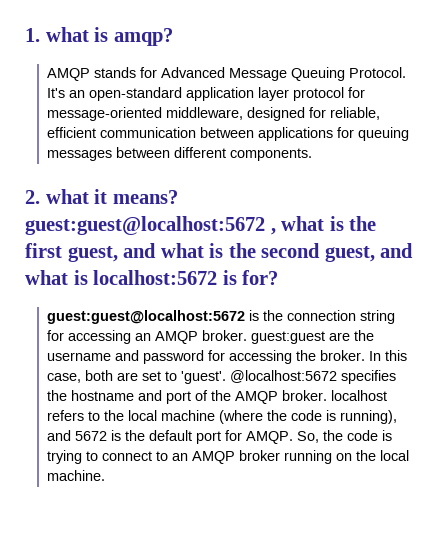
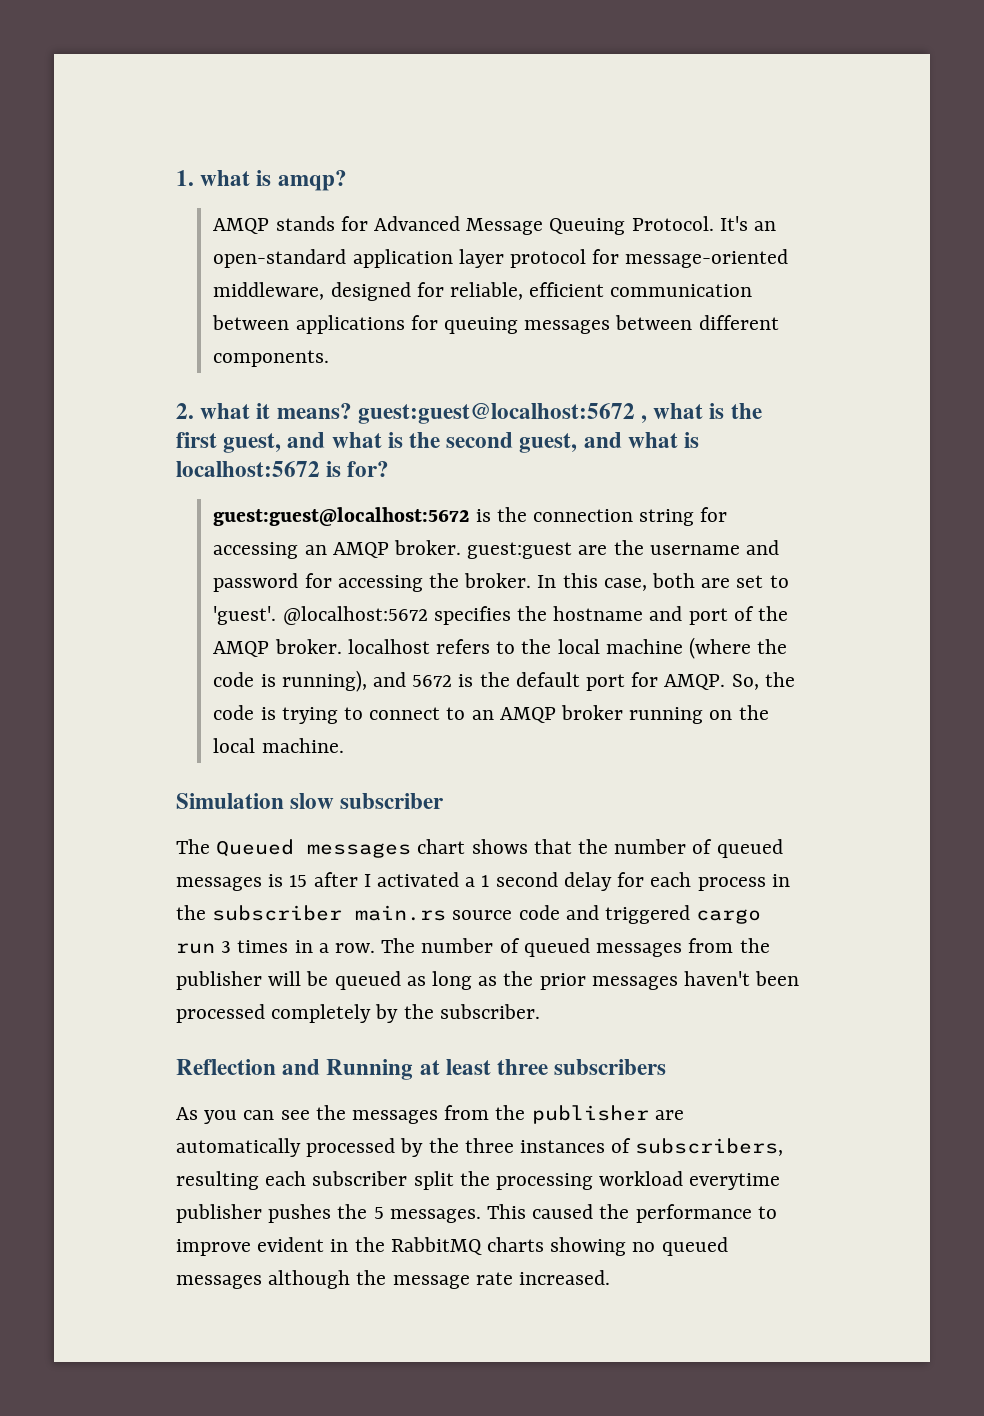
+ Simulation slow subscriber
+ The Queued messages chart shows that the number of queued messages is 15 after I activated a 1 second delay for each process in the subscriber main.rs source code and triggered cargo run 3 times in a row. The number of queued messages from the publisher will be queued as long as the prior messages haven't been processed completely by the subscriber.
+ Reflection and Running at least three subscribers
+ As you can see the messages from the publisher are automatically processed by the three instances of subscribers, resulting each subscriber split the processing workload everytime publisher pushes the 5 messages. This caused the performance to improve evident in the RabbitMQ charts showing no queued messages although the message rate increased.

